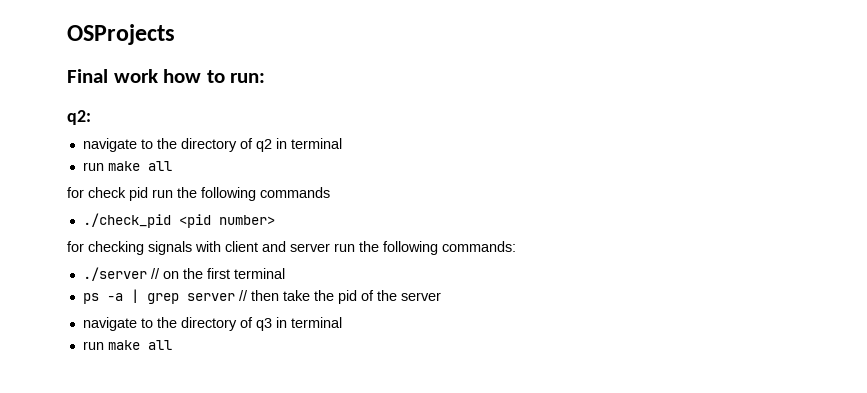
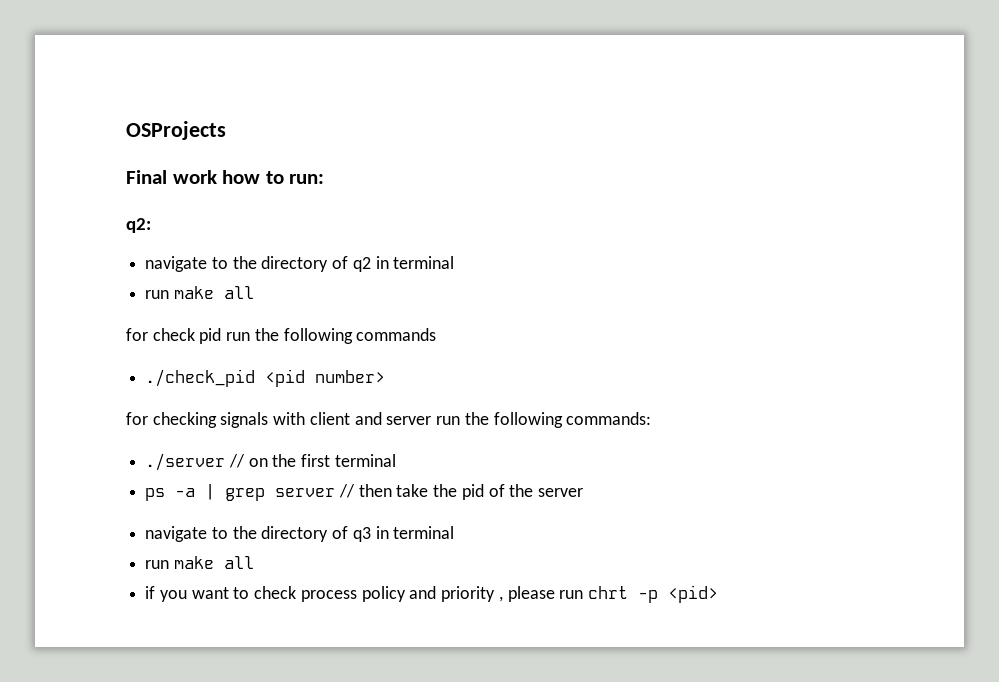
+ if you want to check process policy and priority , please run chrt -p <pid>

